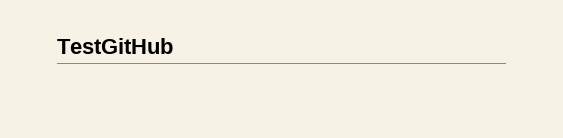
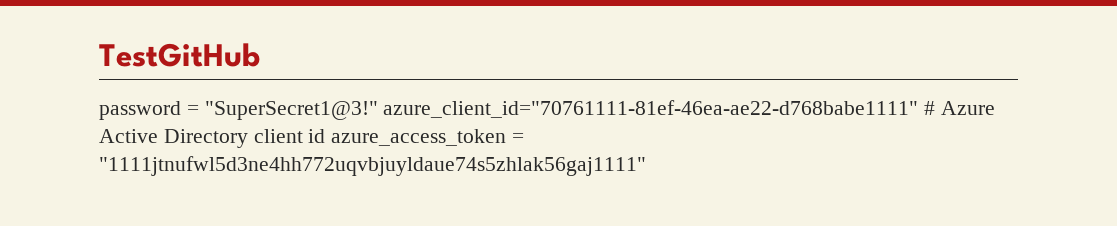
+ password = "SuperSecret1@3!" azure_client_id="70761111-81ef-46ea-ae22-d768babe1111" # Azure Active Directory client id azure_access_token = "1111jtnufwl5d3ne4hh772uqvbjuyldaue74s5zhlak56gaj1111"

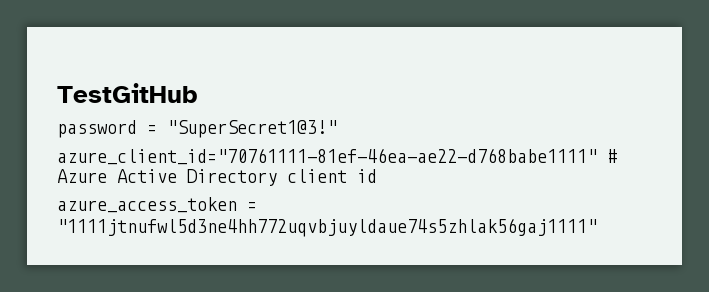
- password = "SuperSecret1@3!" azure_client_id="70761111-81ef-46ea-ae22-d768babe1111" # Azure Active Directory client id azure_access_token = "1111jtnufwl5d3ne4hh772uqvbjuyldaue74s5zhlak56gaj1111"
+ password = "SuperSecret1@3!"
+ azure_client_id="70761111-81ef-46ea-ae22-d768babe1111" # Azure Active Directory client id
+ azure_access_token = "1111jtnufwl5d3ne4hh772uqvbjuyldaue74s5zhlak56gaj1111"

